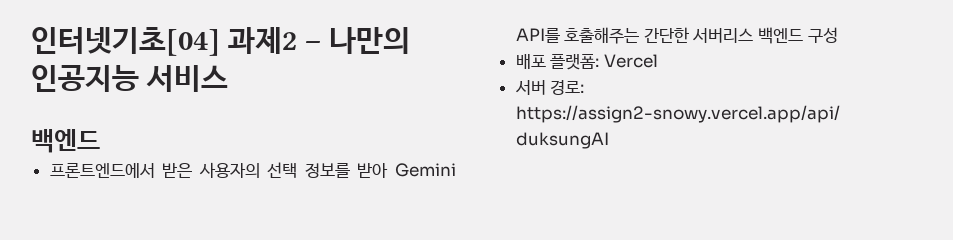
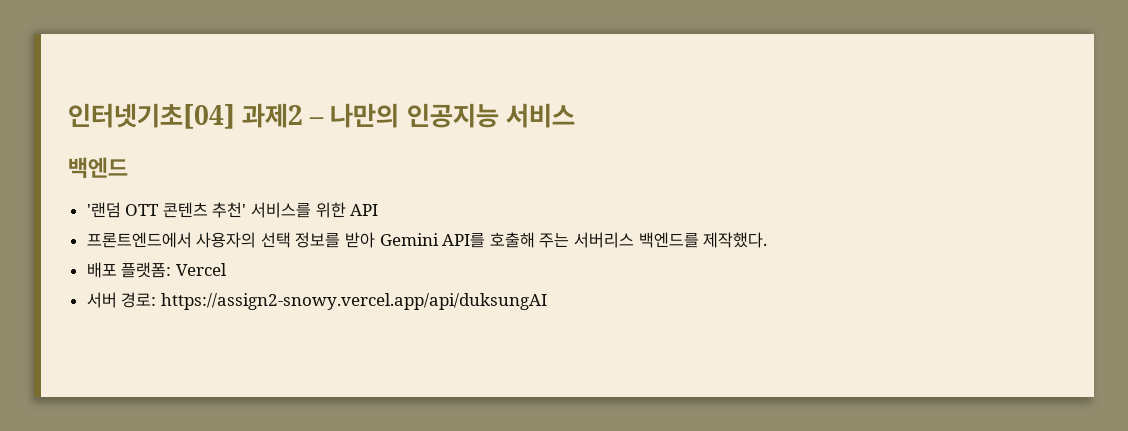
+ '랜덤 OTT 콘텐츠 추천' 서비스를 위한 API
- 프론트엔드에서 받은 사용자의 선택 정보를 받아 Gemini API를 호출해주는 간단한 서버리스 백엔드 구성
+ 프론트엔드에서 사용자의 선택 정보를 받아 Gemini API를 호출해 주는 서버리스 백엔드를 제작했다.

